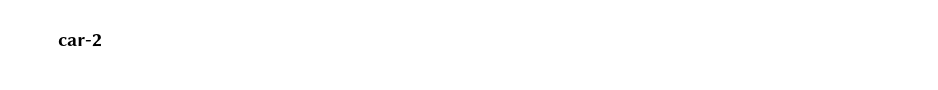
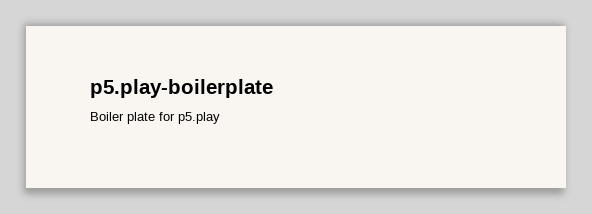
- car-2
+ p5.play-boilerplate
+ Boiler plate for p5.play

